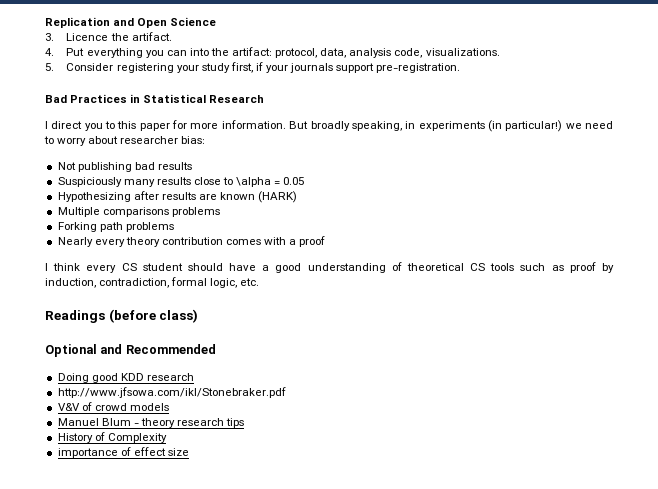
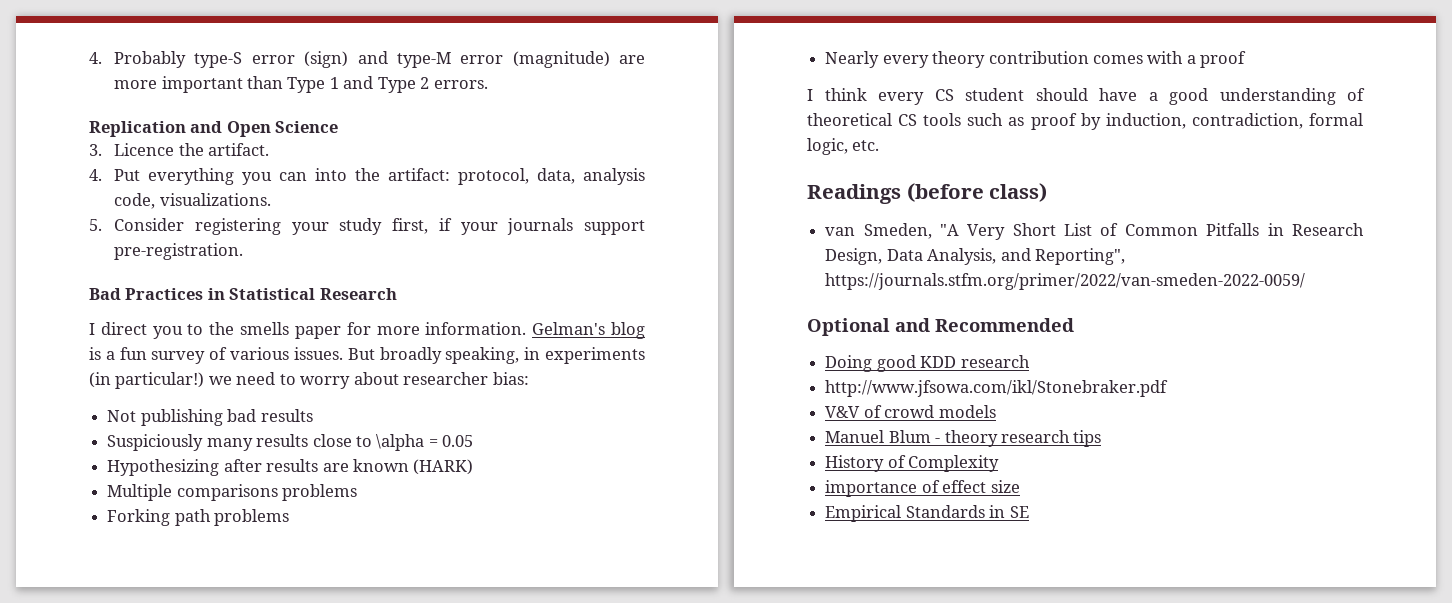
+ 4. Probably type-S error (sign) and type-M error (magnitude) are more important than Type 1 and Type 2 errors.
- I direct you to this paper for more information.
+ I direct you to the smells paper for more information.
+ Gelman's blog is a fun survey of various issues.
+ van Smeden, "A Very Short List of Common Pitfalls in Research Design, Data Analysis, and Reporting", https://journals.stfm.org/primer/2022/van-smeden-2022-0059/
+ Empirical Standards in SE

